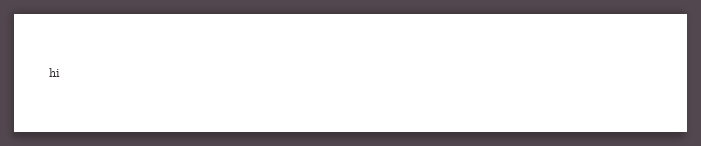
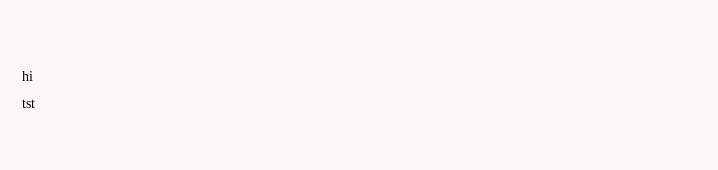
+ tst

